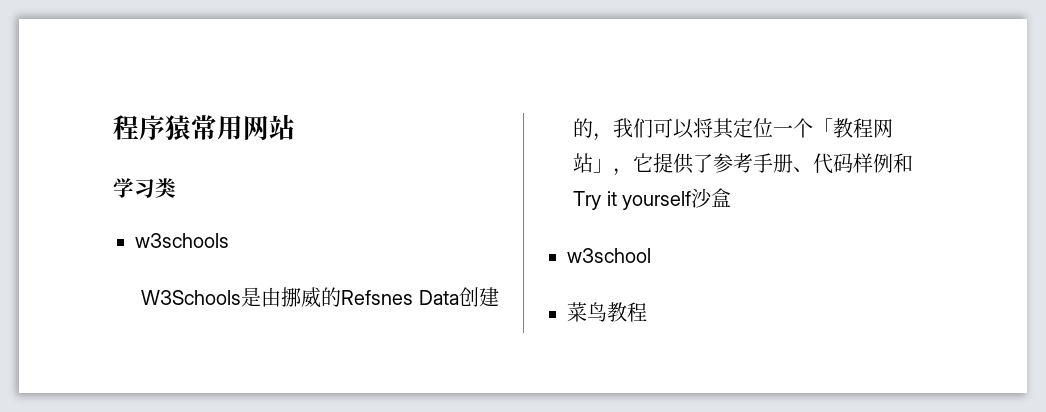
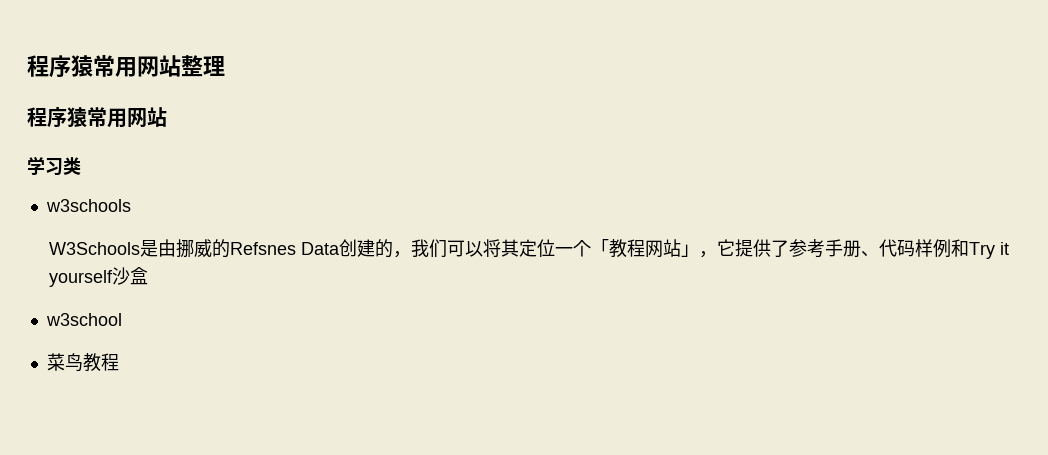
+ 程序猿常用网站整理

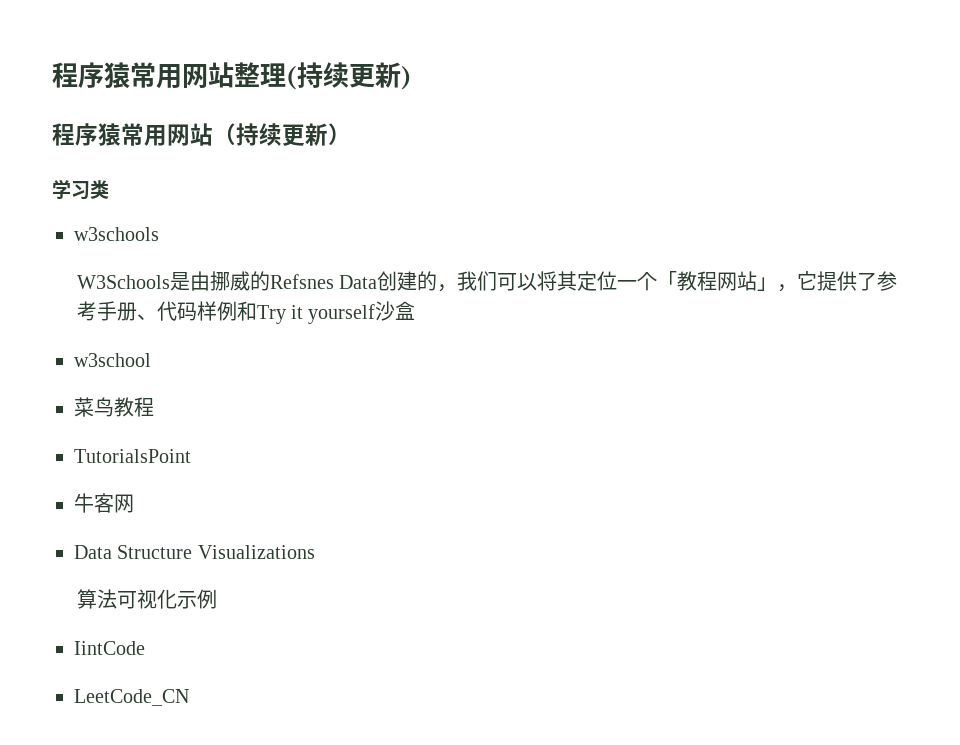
- 程序猿常用网站整理
- 程序猿常用网站
+ 程序猿常用网站整理(持续更新)
+ 程序猿常用网站（持续更新）
+ TutorialsPoint
+ 牛客网
+ Data Structure Visualizations
+ 算法可视化示例
+ IintCode
+ LeetCode_CN

